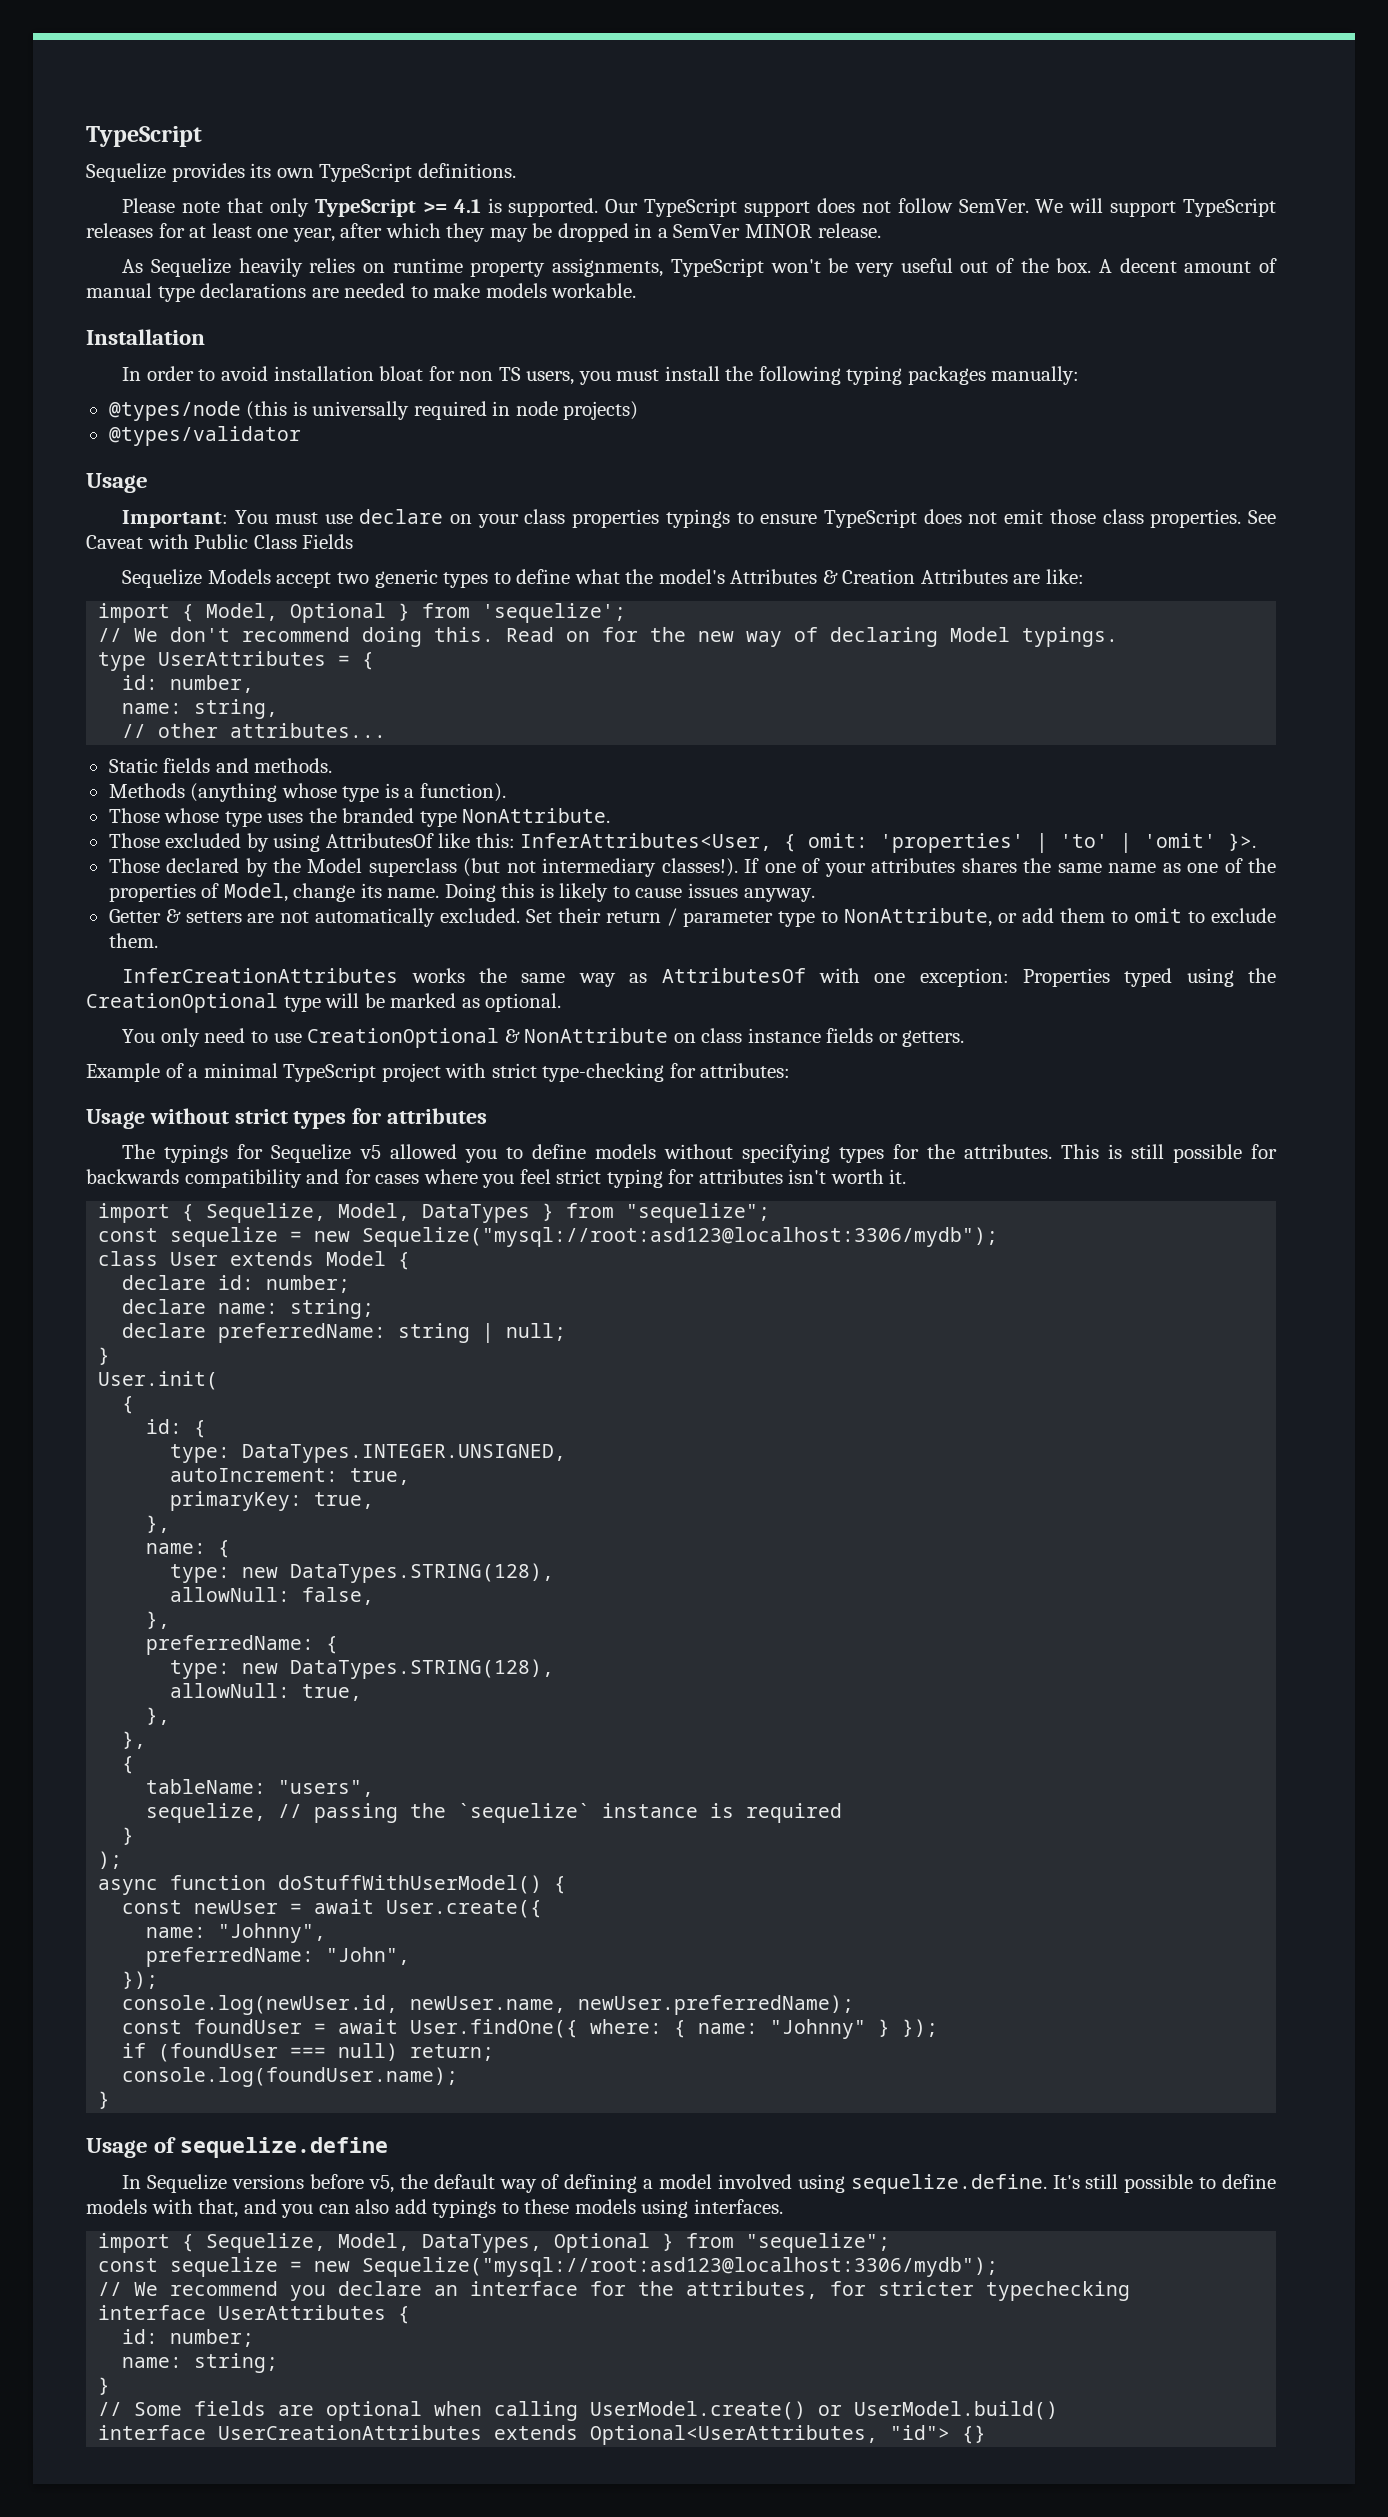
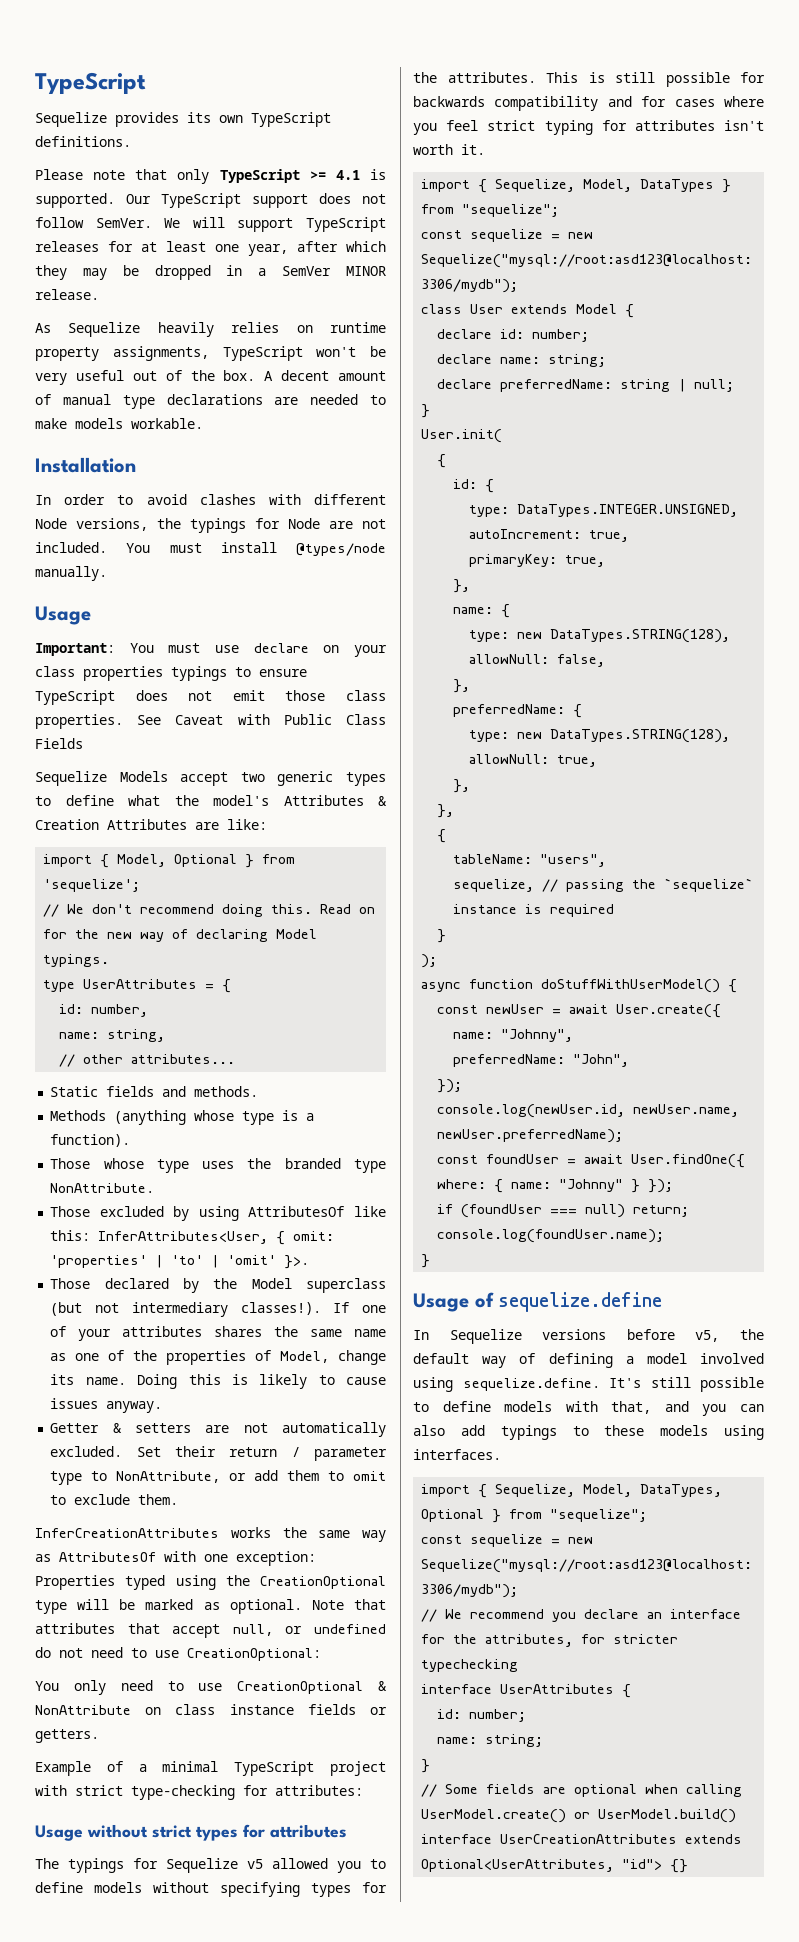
- In order to avoid installation bloat for non TS users, you must install the following typing packages manually:
- @types/node (this is universally required in node projects)
- @types/validator
+ In order to avoid clashes with different Node versions, the typings for Node are not included. You must install @types/node manually.
+ Note that attributes that accept null, or undefined do not need to use CreationOptional:

